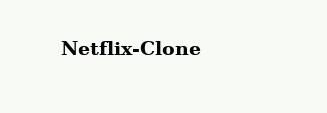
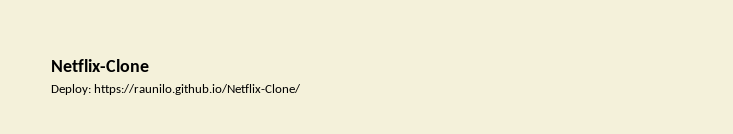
+ Deploy: https://raunilo.github.io/Netflix-Clone/

